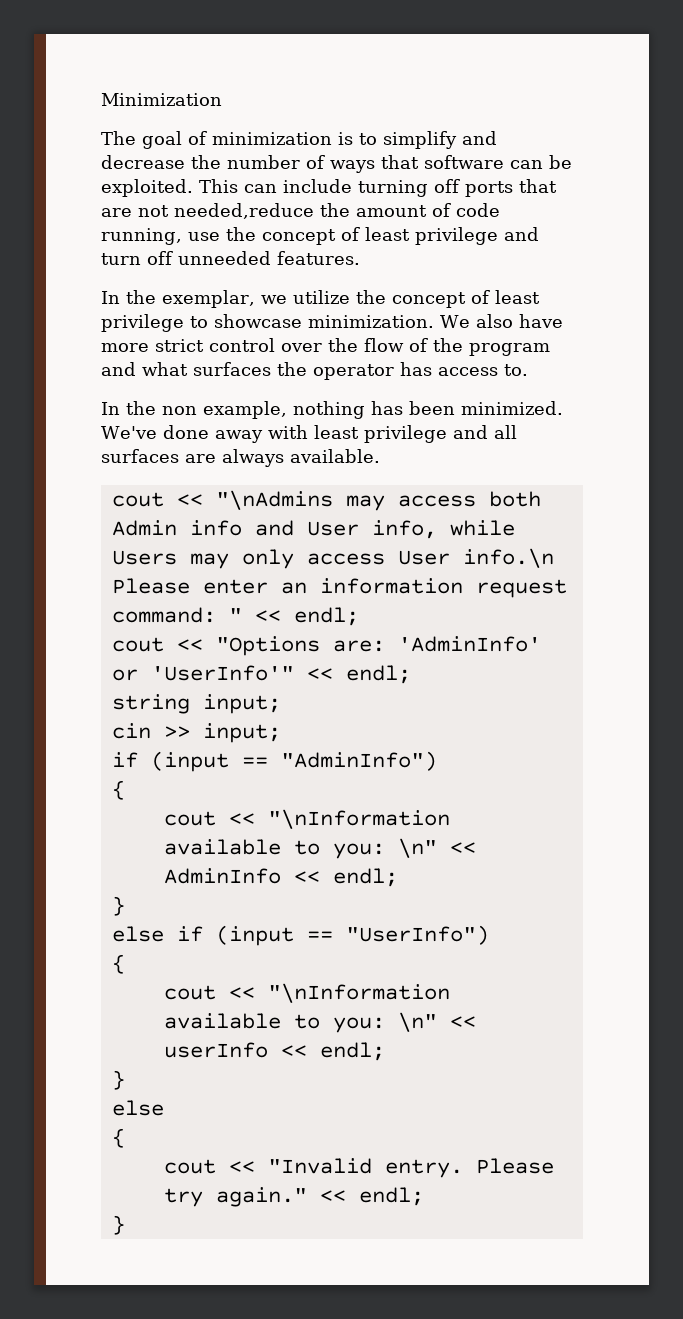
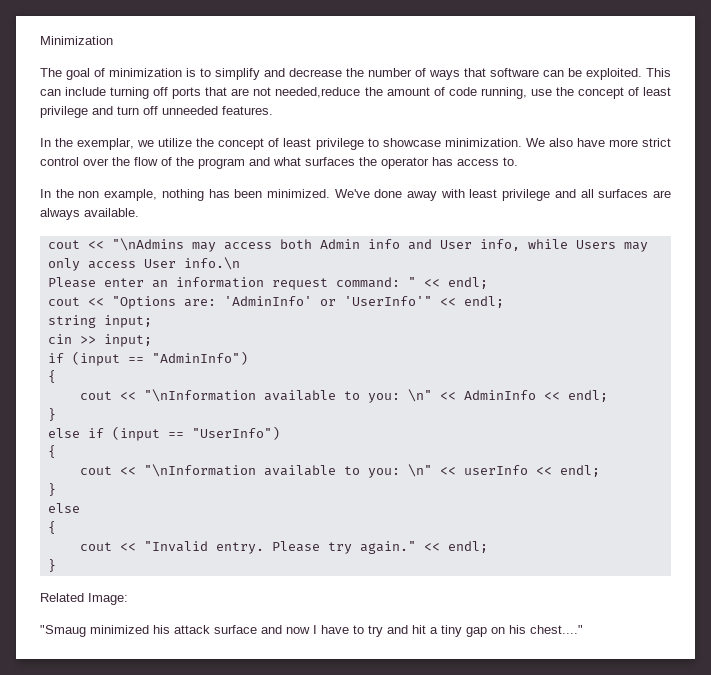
+ Related Image:
+ "Smaug minimized his attack surface and now I have to try and hit a tiny gap on his chest...."

